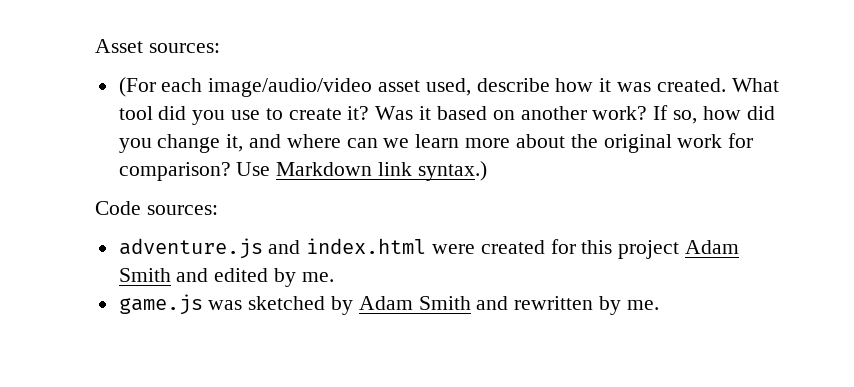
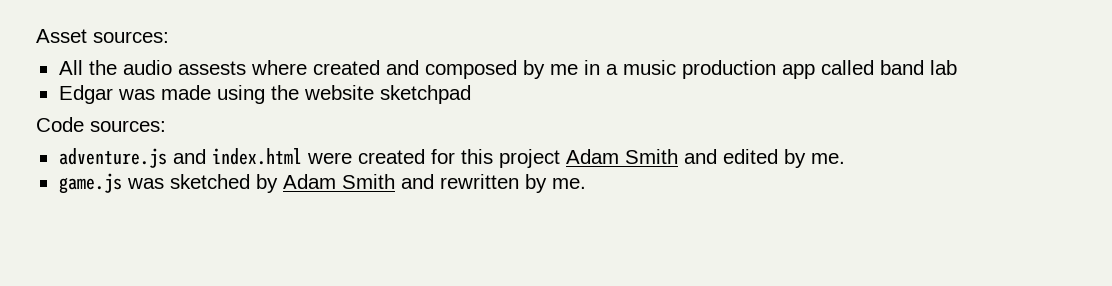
- (For each image/audio/video asset used, describe how it was created. What tool did you use to create it? Was it based on another work? If so, how did you change it, and where can we learn more about the original work for comparison? Use Markdown link syntax.)
+ All the audio assests where created and composed by me in a music production app called band lab
+ Edgar was made using the website sketchpad

